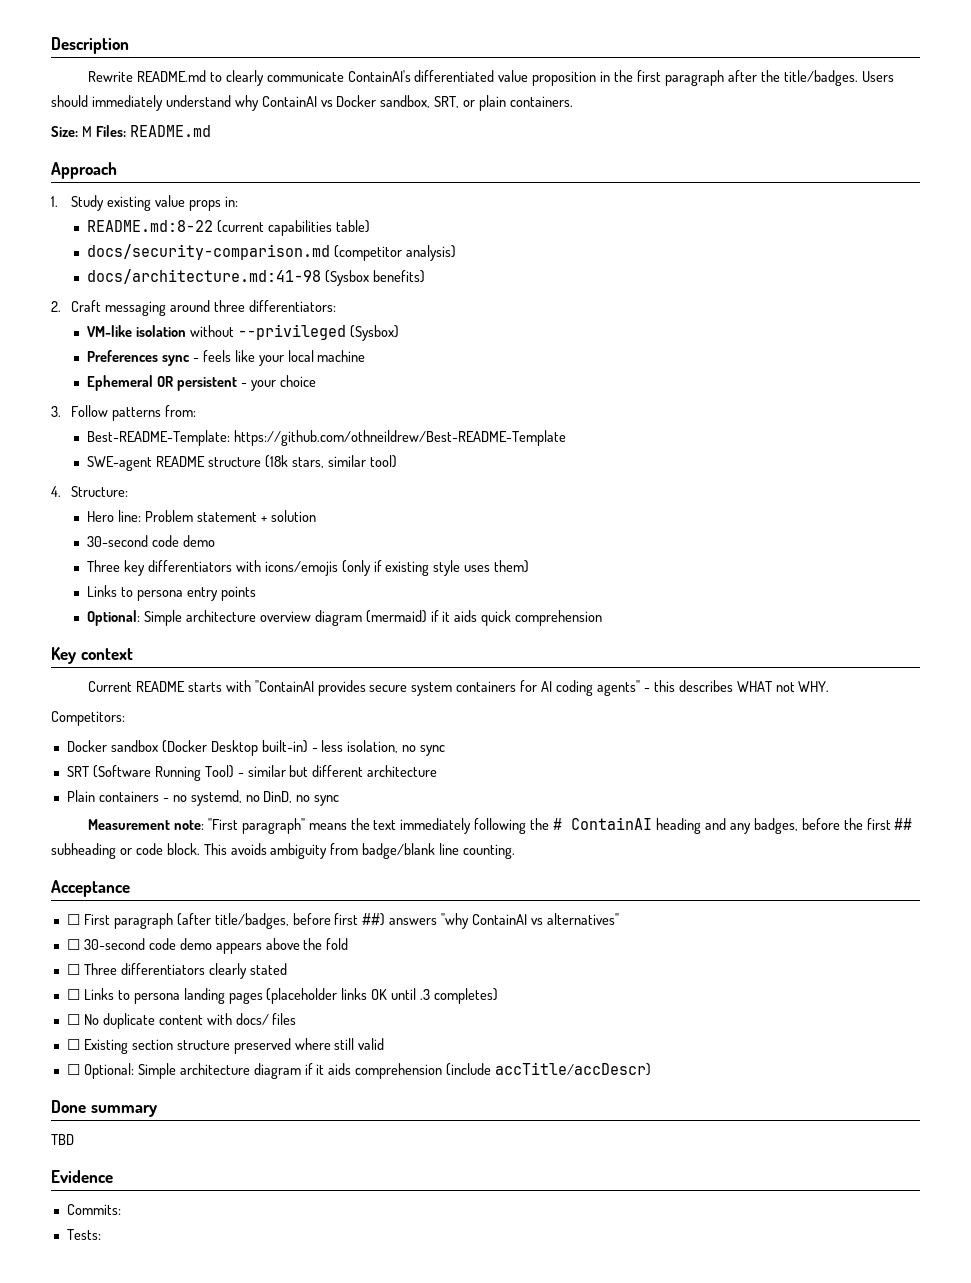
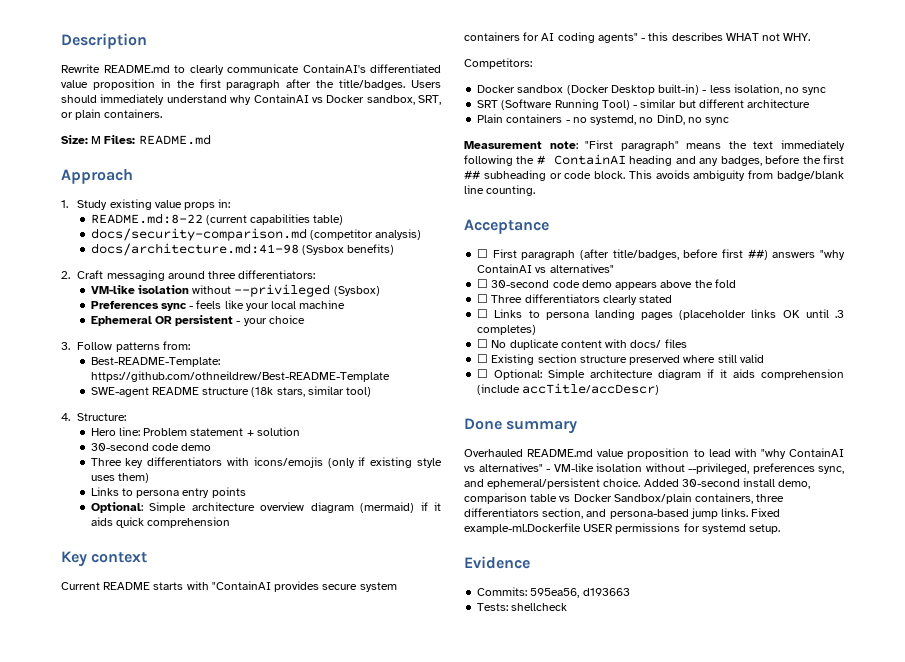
- TBD
+ Overhauled README.md value proposition to lead with "why ContainAI vs alternatives" - VM-like isolation without --privileged, preferences sync, and ephemeral/persistent choice. Added 30-second install demo, comparison table vs Docker Sandbox/plain containers, three differentiators section, and persona-based jump links. Fixed example-ml.Dockerfile USER permissions for systemd setup.
- Commits:
+ Commits: 595ea56, d193663
- Tests:
+ Tests: shellcheck

